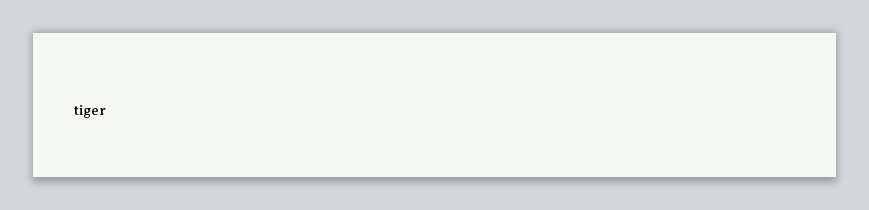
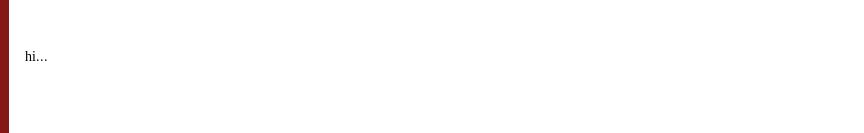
- tiger
+ hi...

